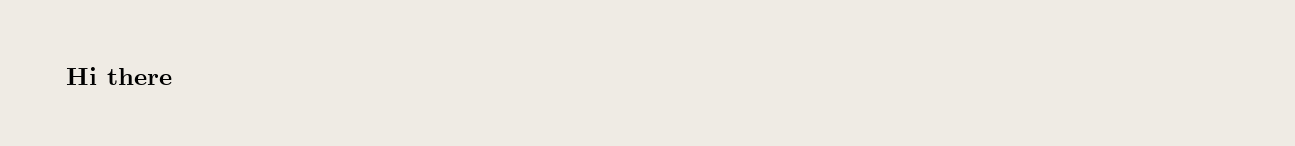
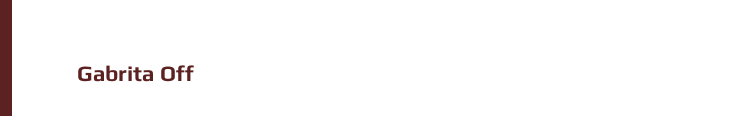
- Hi there
+ Gabrita Off

